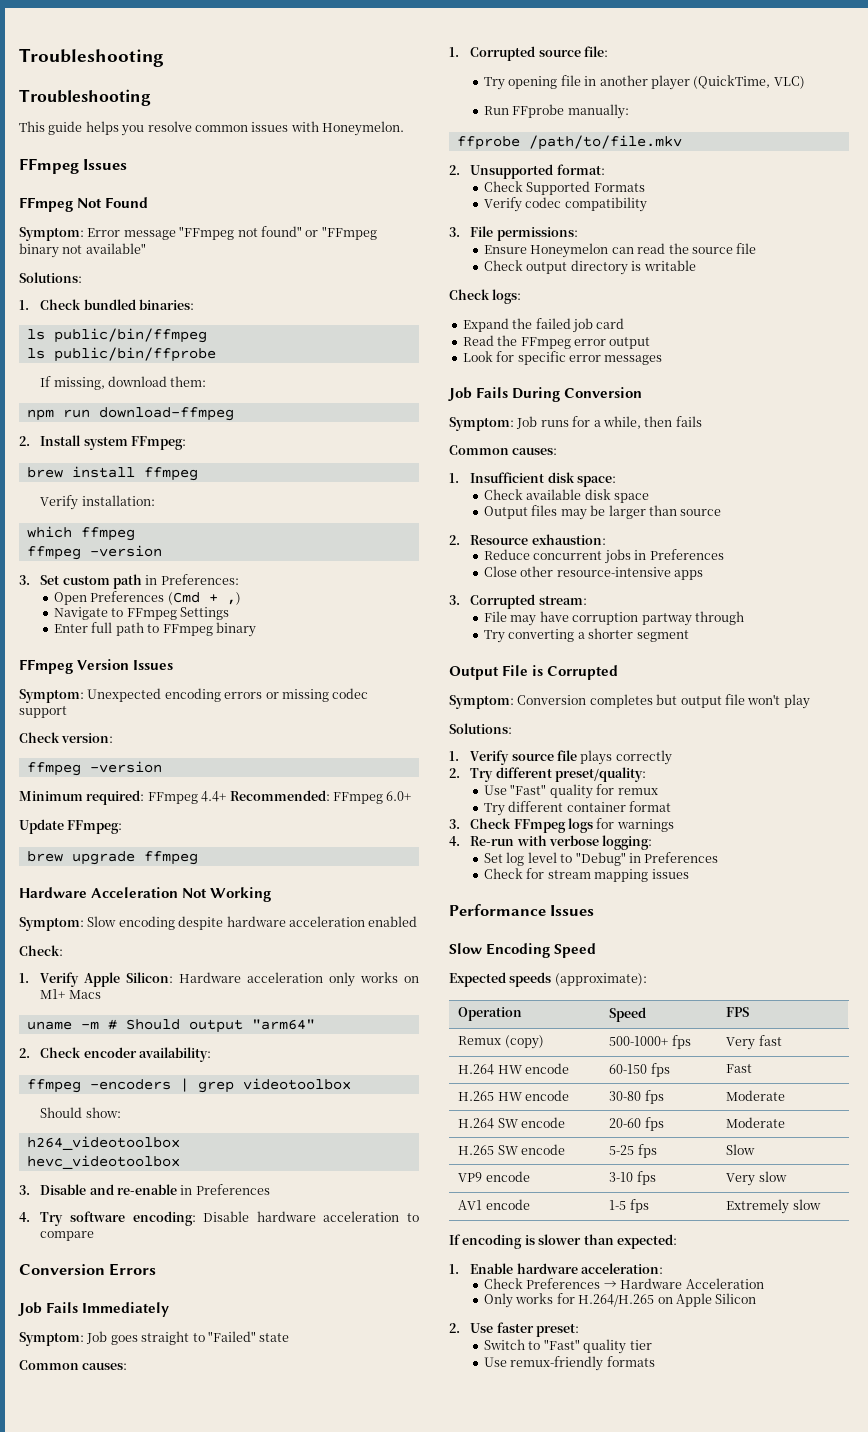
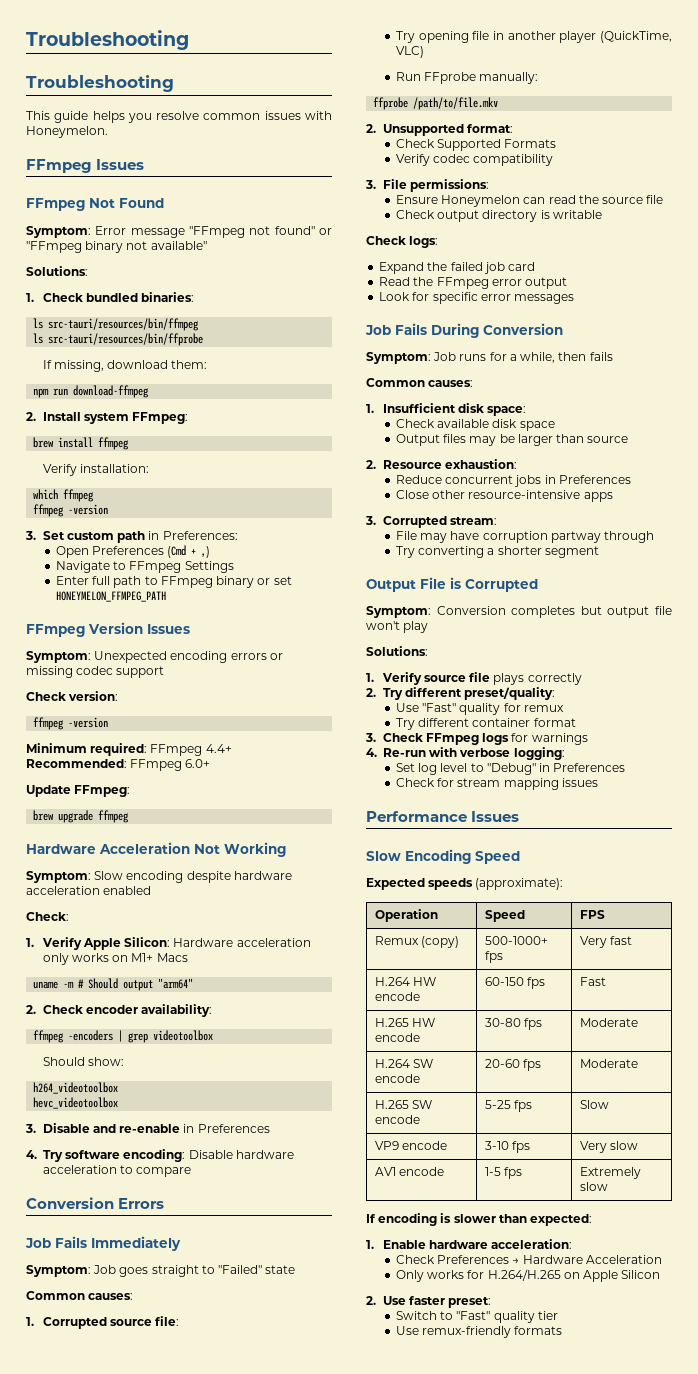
- ls public/bin/ffmpeg
- ls public/bin/ffprobe
+ ls src-tauri/resources/bin/ffmpeg
+ ls src-tauri/resources/bin/ffprobe
- Enter full path to FFmpeg binary
+ Enter full path to FFmpeg binary or set HONEYMELON_FFMPEG_PATH

